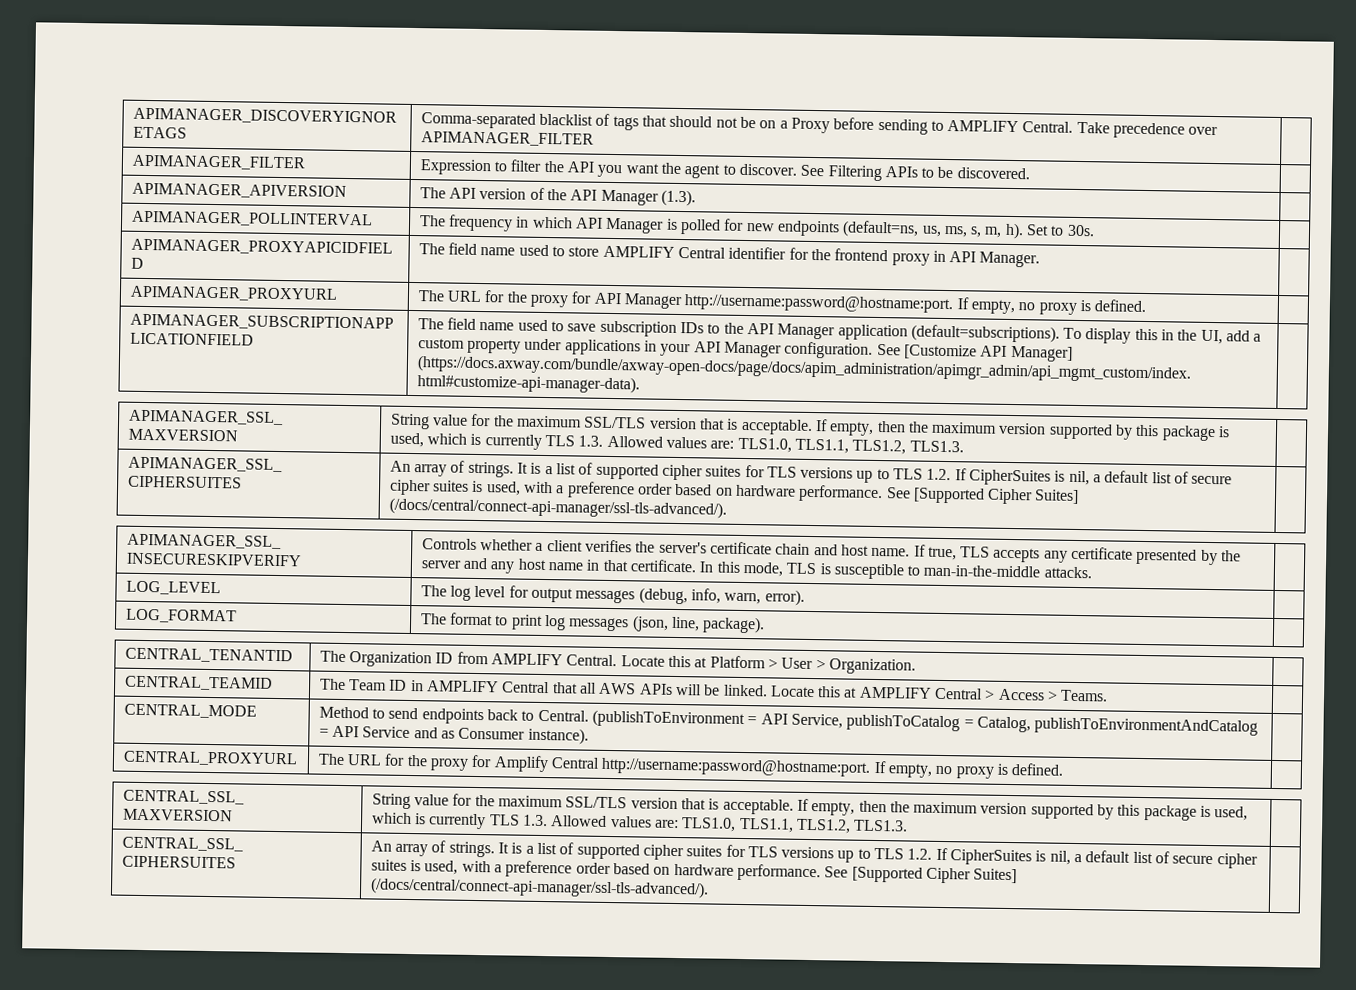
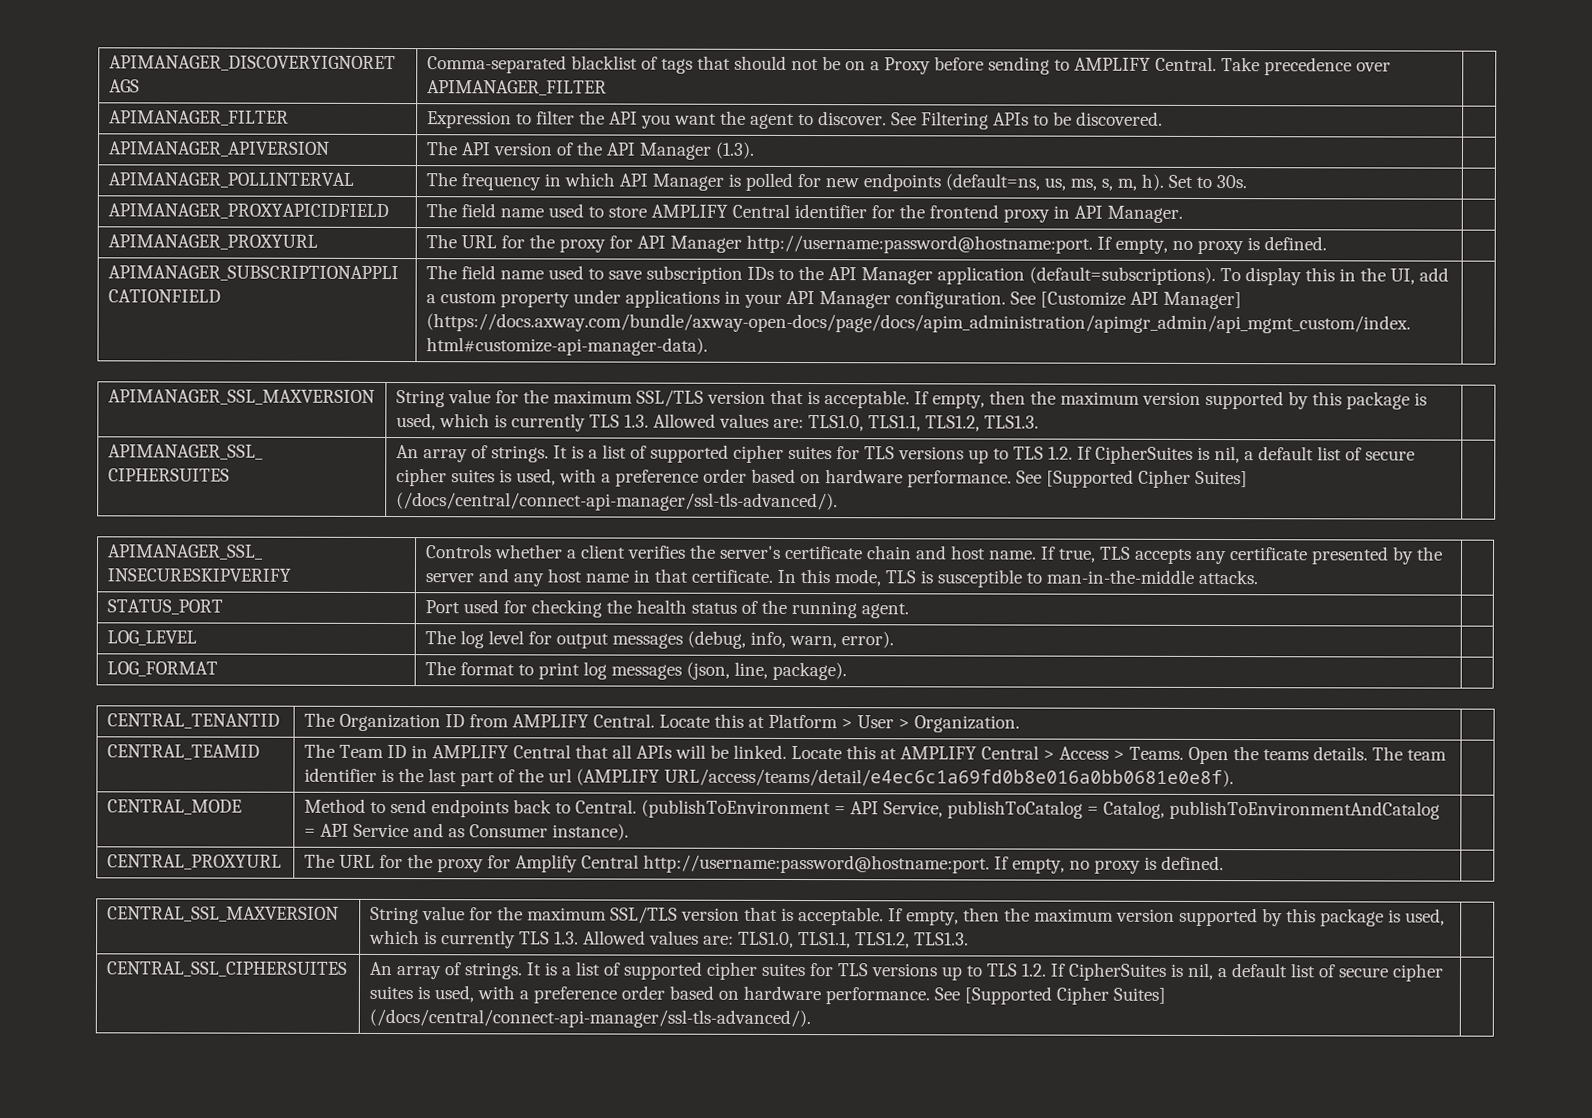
+ STATUS_PORT | Port used for checking the health status of the running agent. |
- CENTRAL_TEAMID | The Team ID in AMPLIFY Central that all AWS APIs will be linked. Locate this at AMPLIFY Central > Access > Teams. |
+ CENTRAL_TEAMID | The Team ID in AMPLIFY Central that all APIs will be linked. Locate this at AMPLIFY Central > Access > Teams. Open the teams details. The team identifier is the last part of the url (AMPLIFY URL/access/teams/detail/e4ec6c1a69fd0b8e016a0bb0681e0e8f). |

